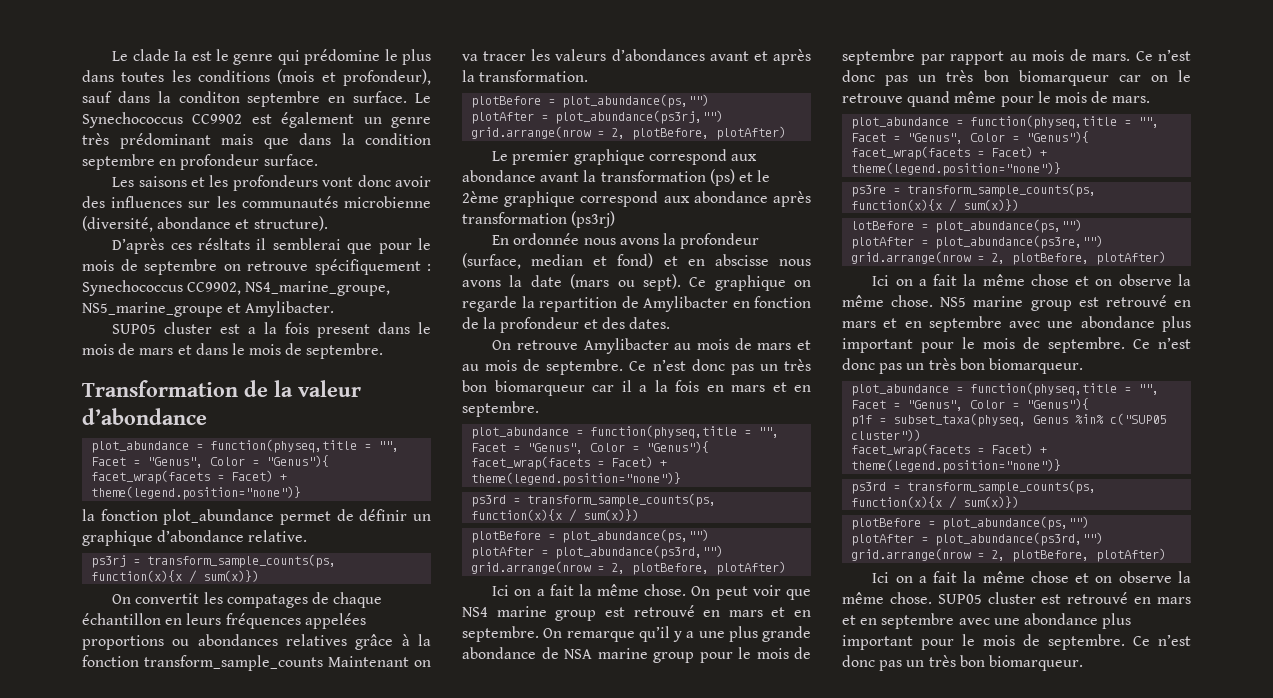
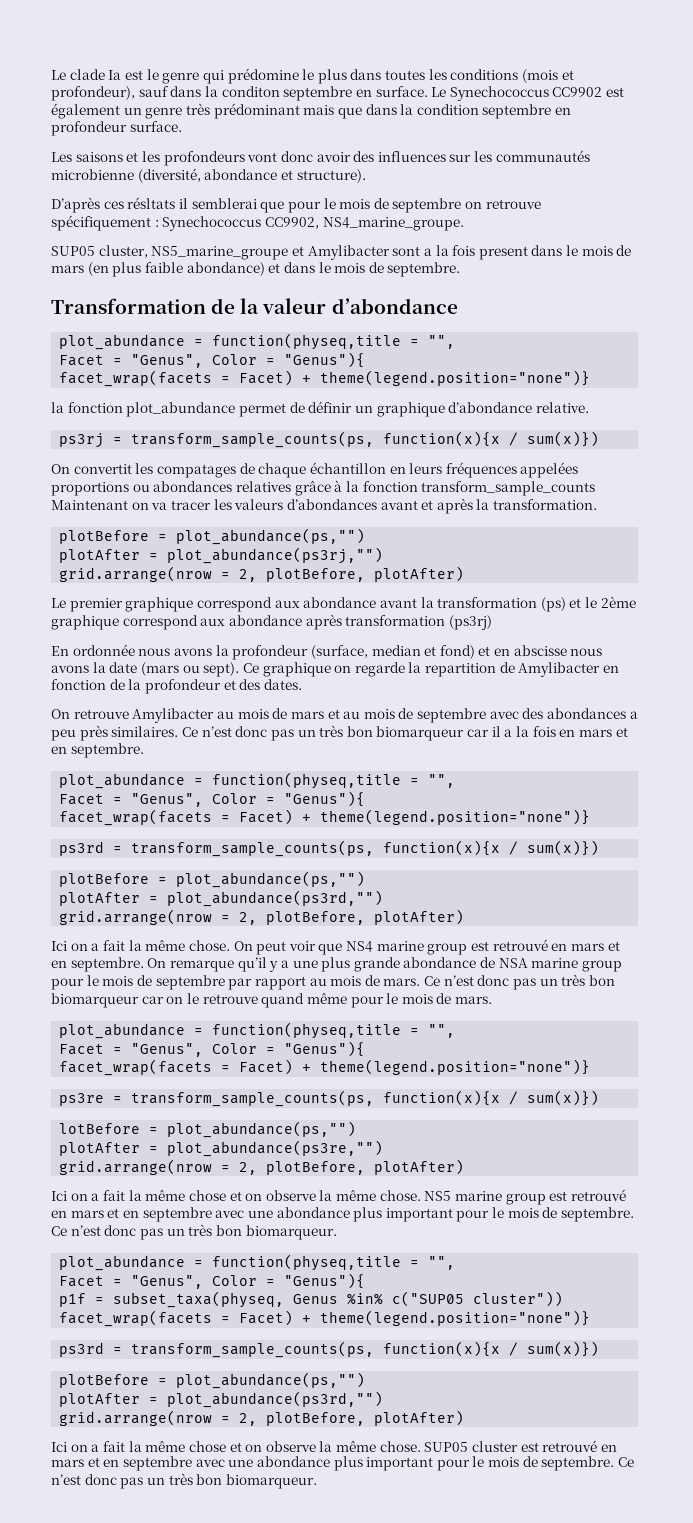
- D’après ces résltats il semblerai que pour le mois de septembre on retrouve spécifiquement : Synechococcus CC9902, NS4_marine_groupe, NS5_marine_groupe et Amylibacter.
- SUP05 cluster est a la fois present dans le mois de mars et dans le mois de septembre.
+ D’après ces résltats il semblerai que pour le mois de septembre on retrouve spécifiquement : Synechococcus CC9902, NS4_marine_groupe.
+ SUP05 cluster, NS5_marine_groupe et Amylibacter sont a la fois present dans le mois de mars (en plus faible abondance) et dans le mois de septembre.
- On retrouve Amylibacter au mois de mars et au mois de septembre.
+ On retrouve Amylibacter au mois de mars et au mois de septembre avec des abondances a peu près similaires.

